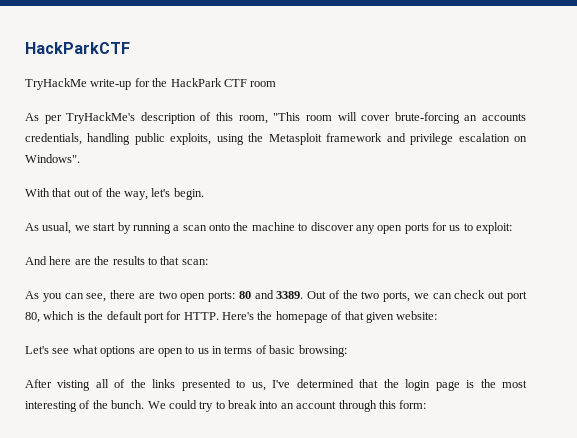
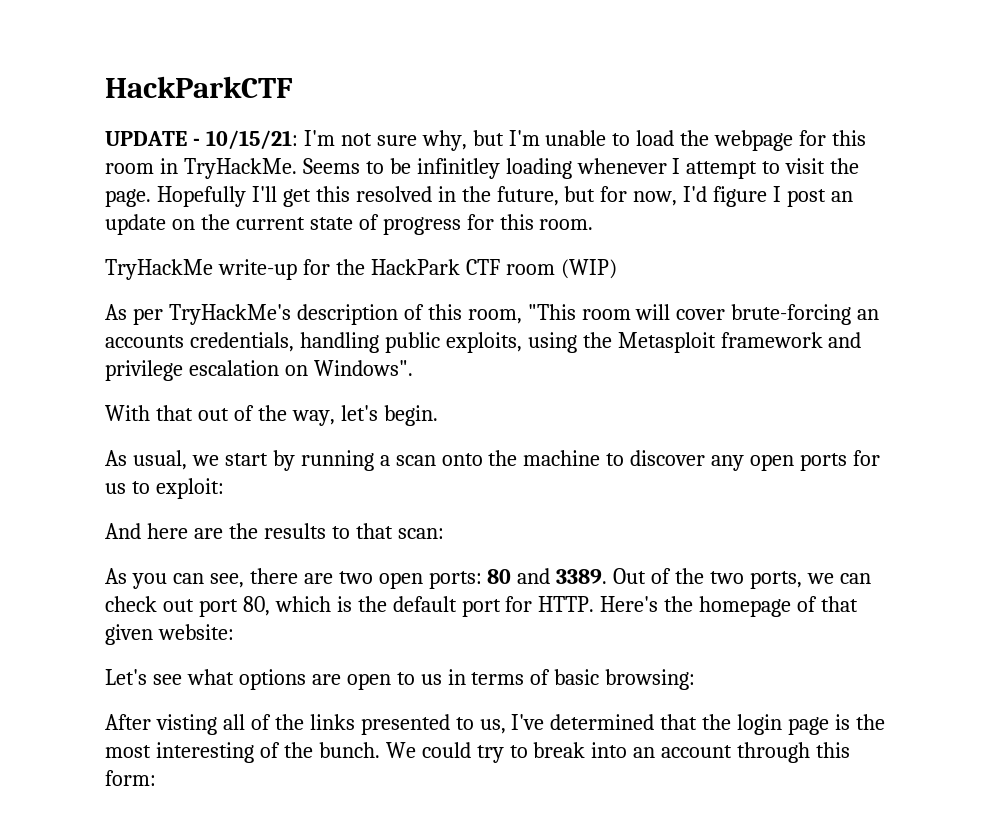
+ UPDATE - 10/15/21: I'm not sure why, but I'm unable to load the webpage for this room in TryHackMe. Seems to be infinitley loading whenever I attempt to visit the page. Hopefully I'll get this resolved in the future, but for now, I'd figure I post an update on the current state of progress for this room.
- TryHackMe write-up for the HackPark CTF room
+ TryHackMe write-up for the HackPark CTF room (WIP)

